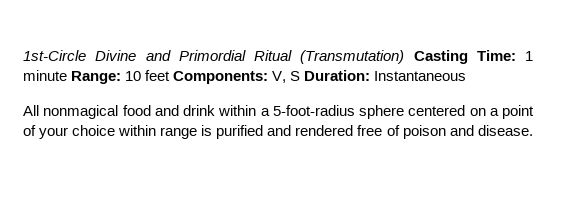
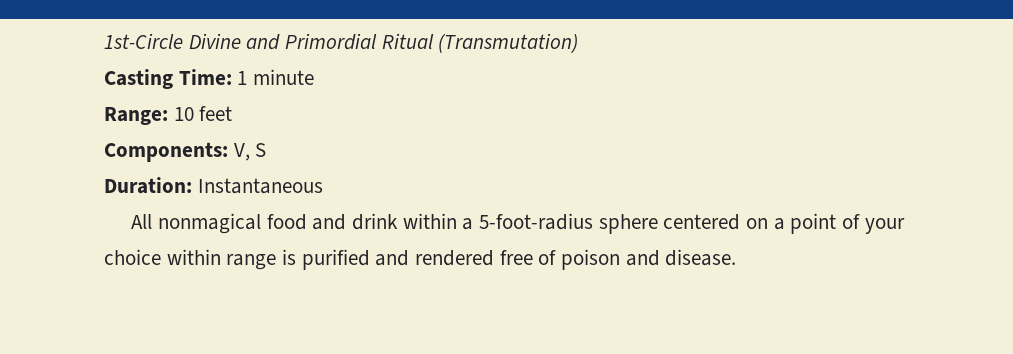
- 1st-Circle Divine and Primordial Ritual (Transmutation) Casting Time: 1 minute Range: 10 feet Components: V, S Duration: Instantaneous
+ 1st-Circle Divine and Primordial Ritual (Transmutation)
+ Casting Time: 1 minute
+ Range: 10 feet
+ Components: V, S
+ Duration: Instantaneous

